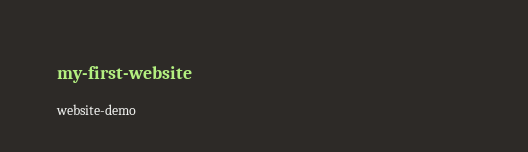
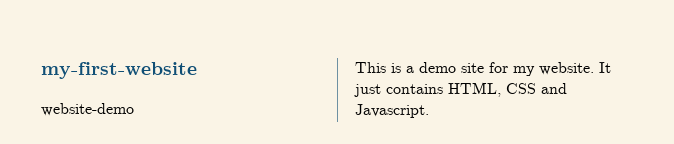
+ This is a demo site for my website. It just contains HTML, CSS and Javascript.

